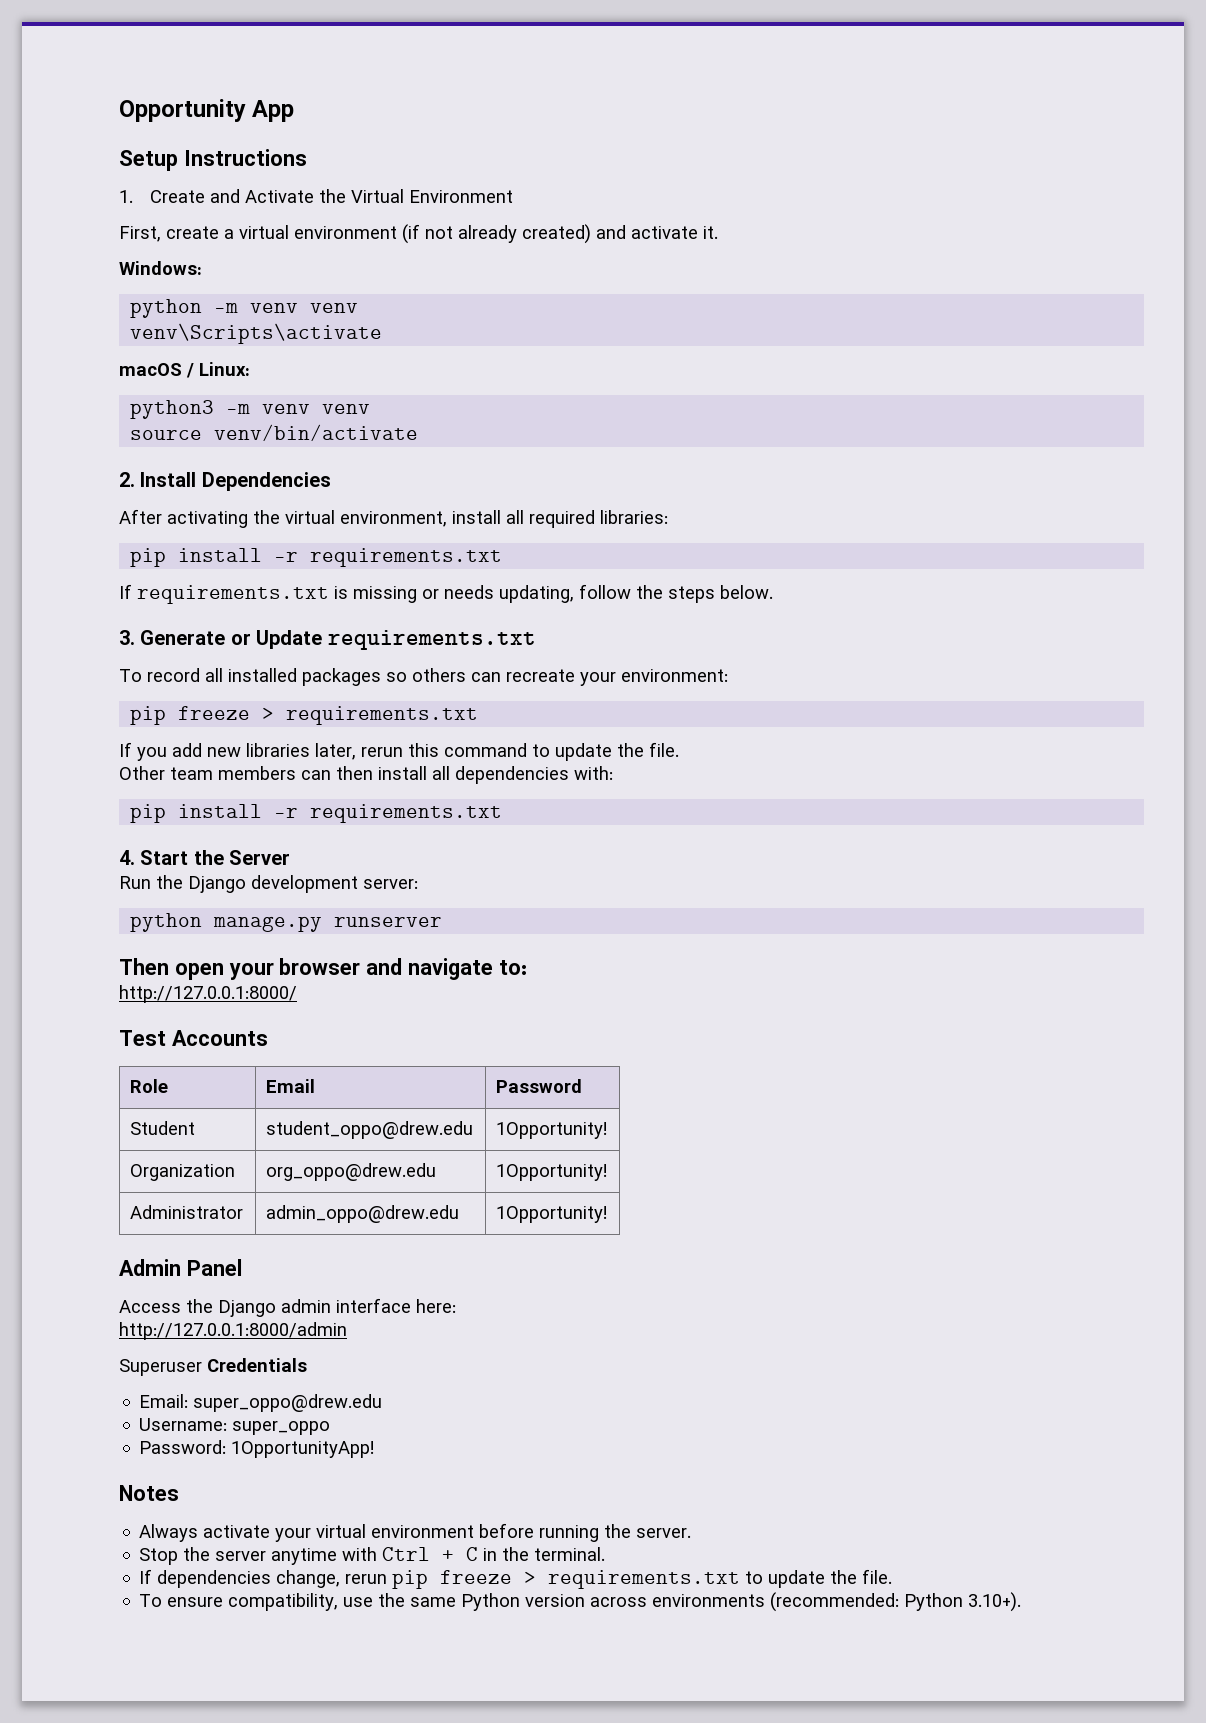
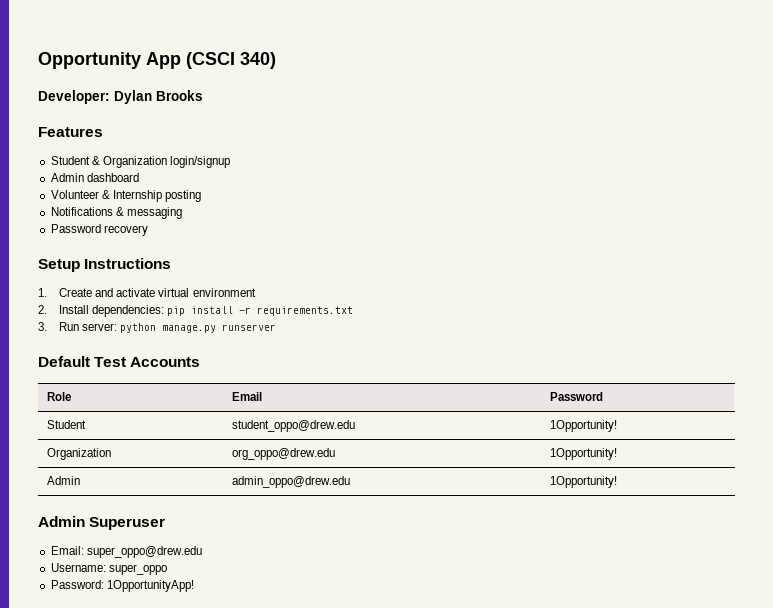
- Opportunity App
+ Opportunity App (CSCI 340)
+ Developer: Dylan Brooks
+ Features
+ Student & Organization login/signup
+ Admin dashboard
+ Volunteer & Internship posting
+ Notifications & messaging
+ Password recovery
- 1. Create and Activate the Virtual Environment
- First, create a virtual environment (if not already created) and activate it.
- Windows:
- python -m venv venv
- venv\Scripts\activate
- macOS / Linux:
- python3 -m venv venv
- source venv/bin/activate
- 2. Install Dependencies
- After activating the virtual environment, install all required libraries:
- pip install -r requirements.txt
- If requirements.txt is missing or needs updating, follow the steps below.
- 3. Generate or Update requirements.txt
- To record all installed packages so others can recreate your environment:
- pip freeze > requirements.txt
- If you add new libraries later, rerun this command to update the file.
- Other team members can then install all dependencies with:
- pip install -r requirements.txt
- 4. Start the Server
- Run the Django development server:
- python manage.py runserver
+ 1. Create and activate virtual environment
+ 2. Install dependencies: pip install -r requirements.txt
+ 3. Run server: python manage.py runserver
- Then open your browser and navigate to:
- http://127.0.0.1:8000/
- Test Accounts
+ Default Test Accounts
- Administrator | admin_oppo@drew.edu | 1Opportunity!
+ Admin | admin_oppo@drew.edu | 1Opportunity!
- Admin Panel
- Access the Django admin interface here:
- http://127.0.0.1:8000/admin
- Superuser Credentials
+ Admin Superuser
- Notes
- Always activate your virtual environment before running the server.
- Stop the server anytime with Ctrl + C in the terminal.
- If dependencies change, rerun pip freeze > requirements.txt to update the file.
- To ensure compatibility, use the same Python version across environments (recommended: Python 3.10+).

